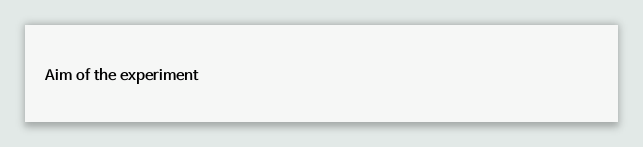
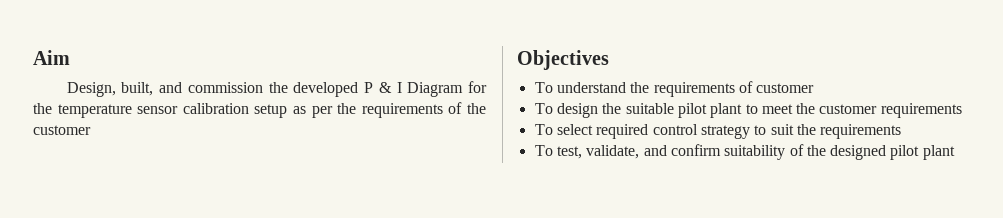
- Aim of the experiment
+ Aim
+ Design, built, and commission the developed P & I Diagram for the temperature sensor calibration setup as per the requirements of the customer
+ Objectives
+ To understand the requirements of customer
+ To design the suitable pilot plant to meet the customer requirements
+ To select required control strategy to suit the requirements
+ To test, validate, and confirm suitability of the designed pilot plant

